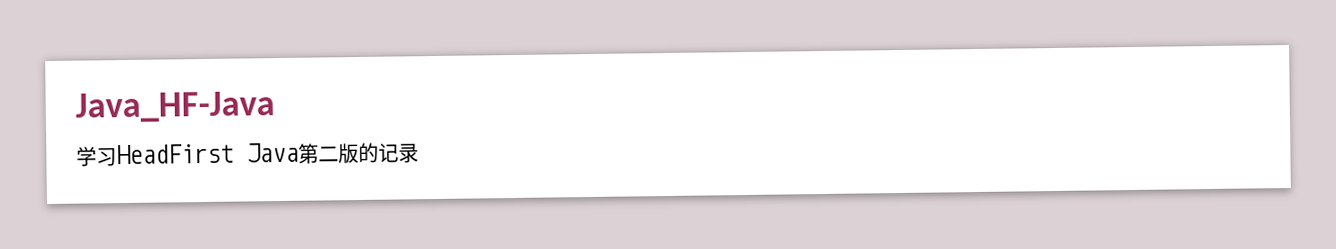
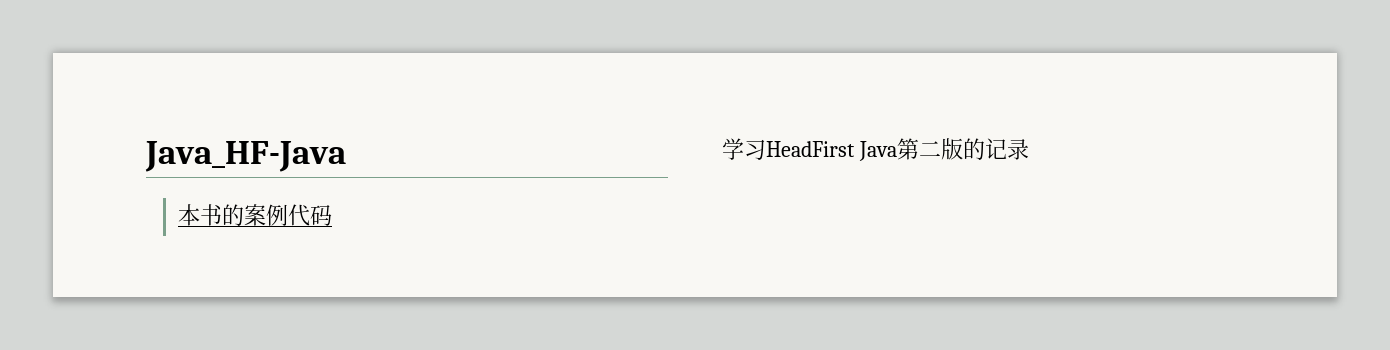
+ 本书的案例代码

